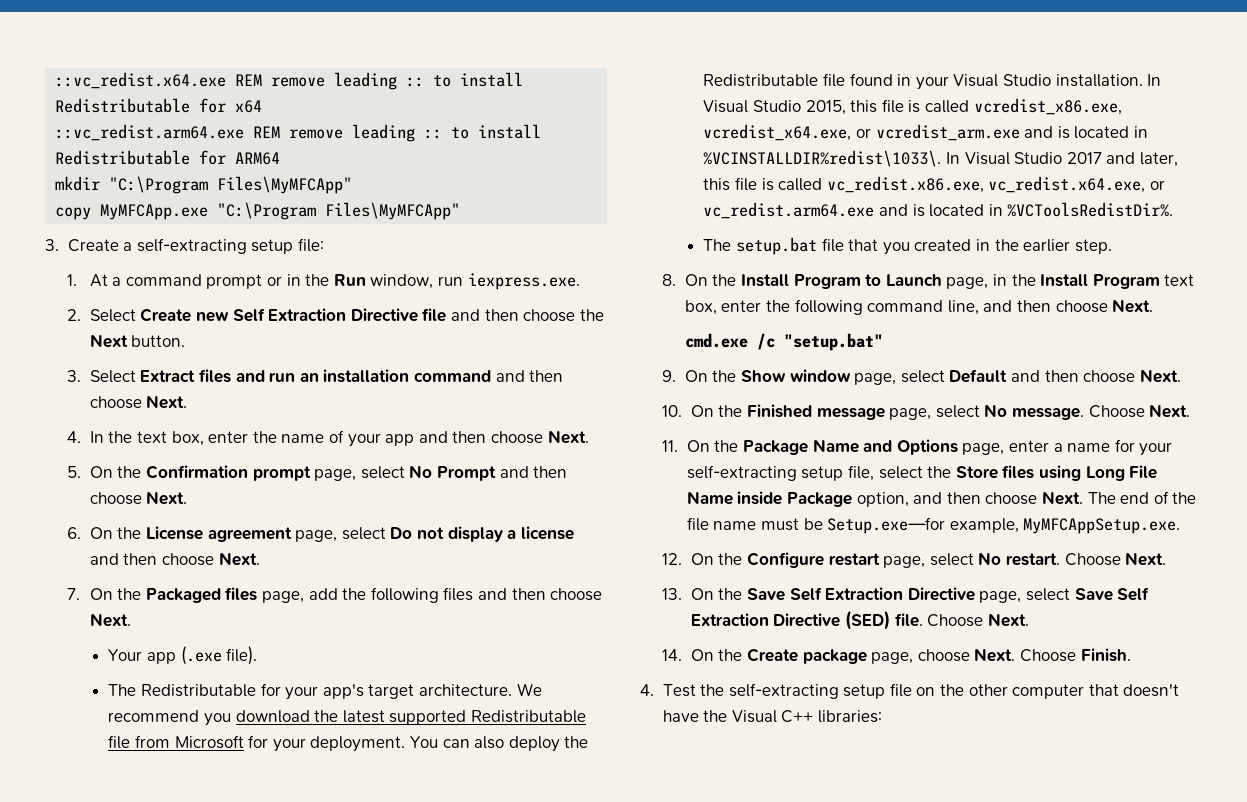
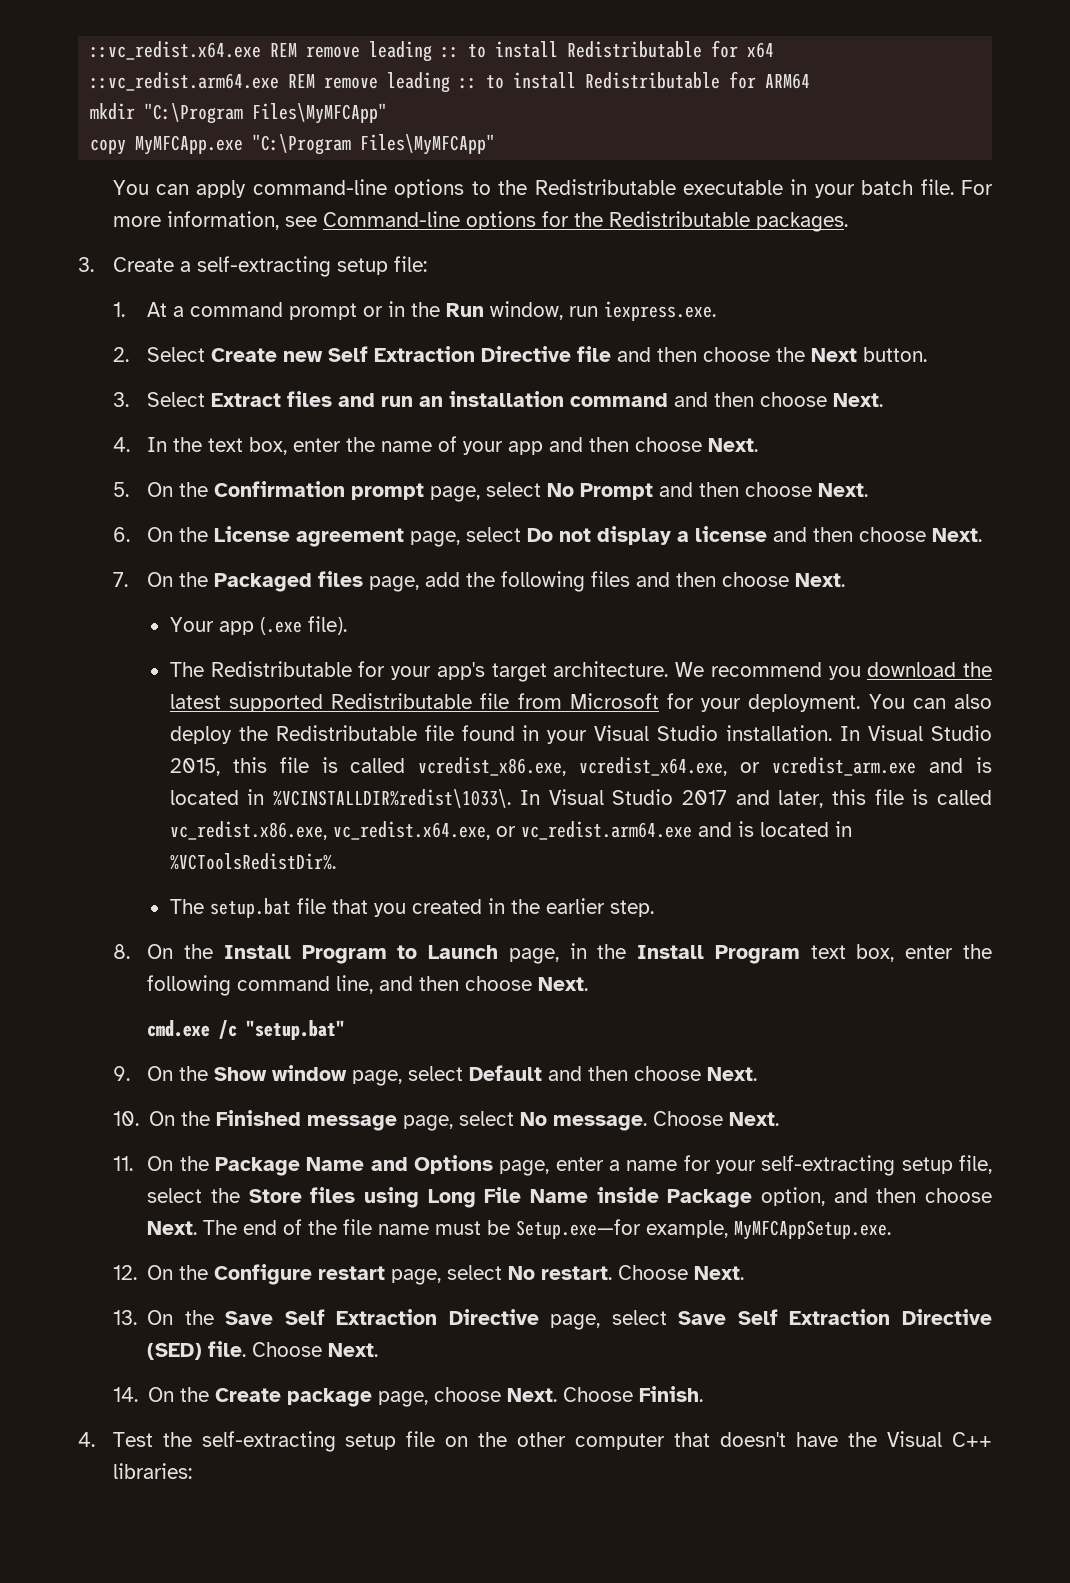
+ You can apply command-line options to the Redistributable executable in your batch file. For more information, see Command-line options for the Redistributable packages.

